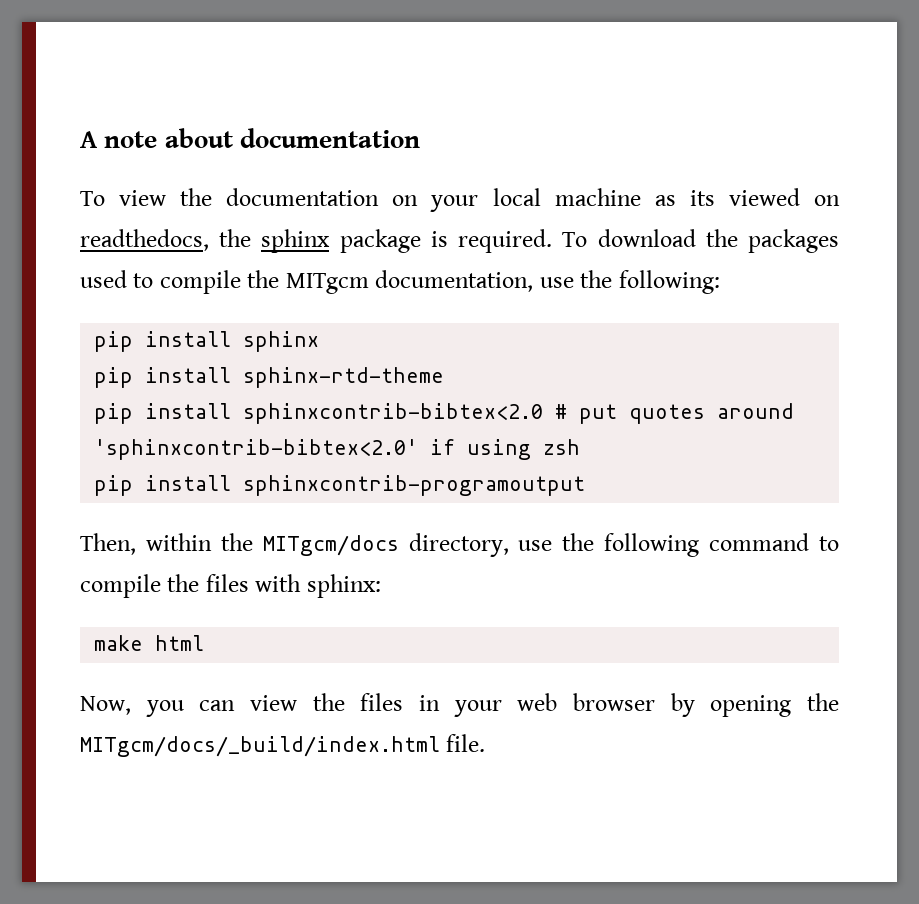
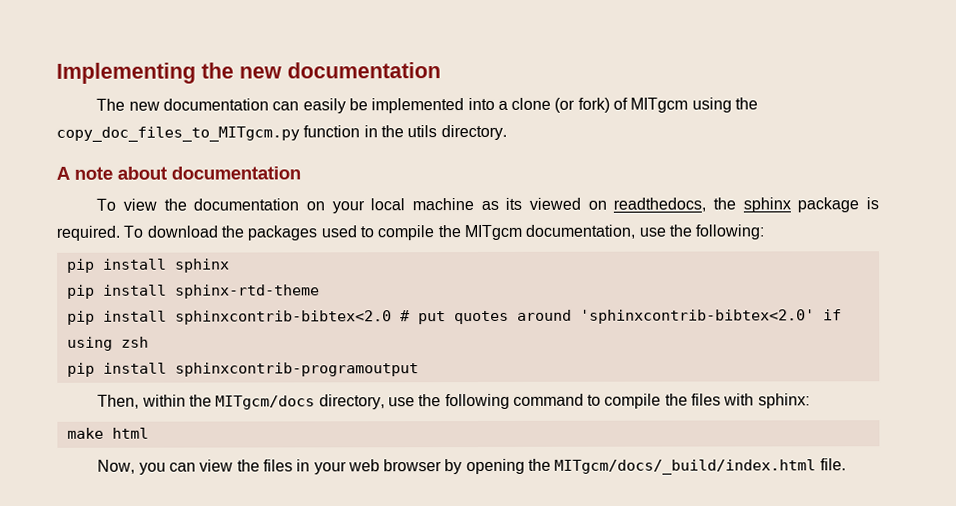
+ Implementing the new documentation
+ The new documentation can easily be implemented into a clone (or fork) of MITgcm using the copy_doc_files_to_MITgcm.py function in the utils directory.

